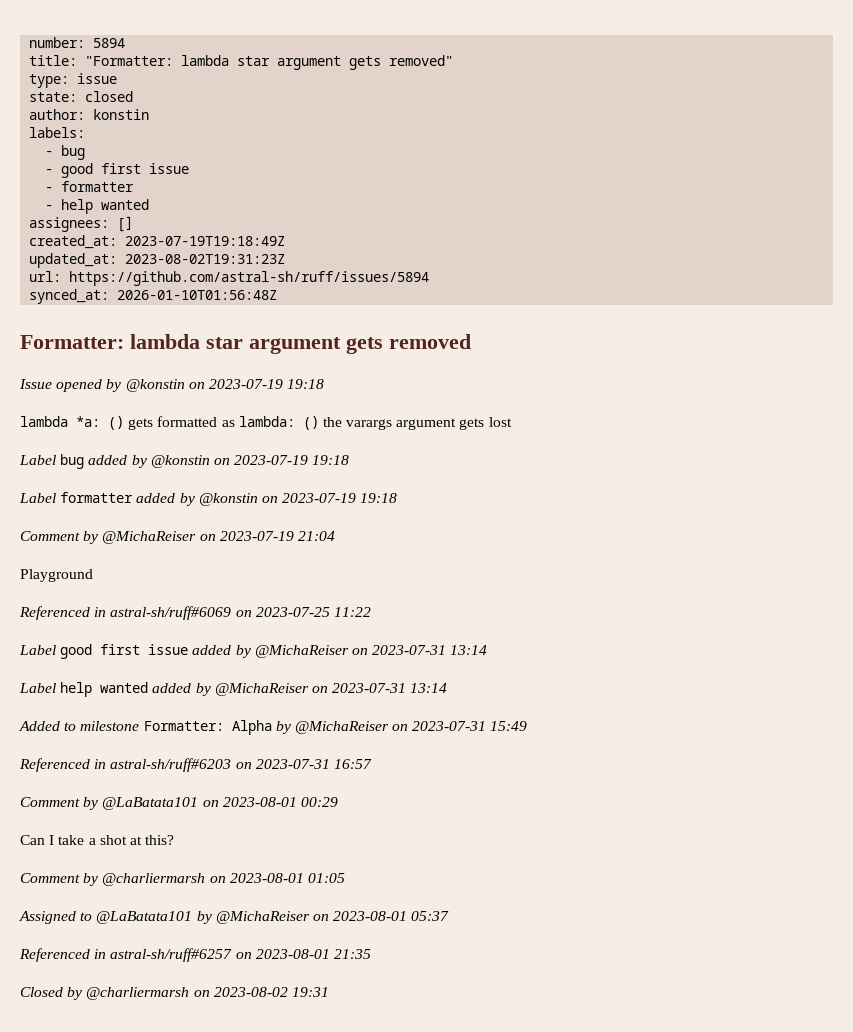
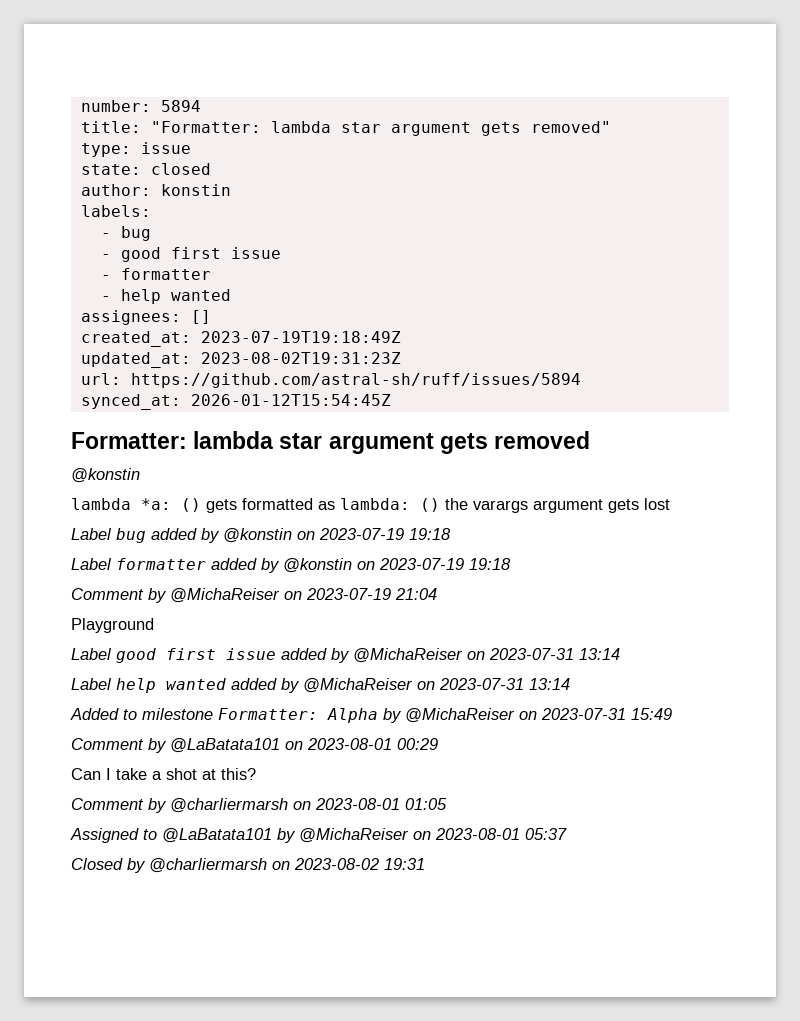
- synced_at: 2026-01-10T01:56:48Z
+ synced_at: 2026-01-12T15:54:45Z
  Formatter: lambda star argument gets removed
- Issue opened by @konstin on 2023-07-19 19:18
+ @konstin
- Referenced in astral-sh/ruff#6069 on 2023-07-25 11:22
- Referenced in astral-sh/ruff#6203 on 2023-07-31 16:57
- Referenced in astral-sh/ruff#6257 on 2023-08-01 21:35

